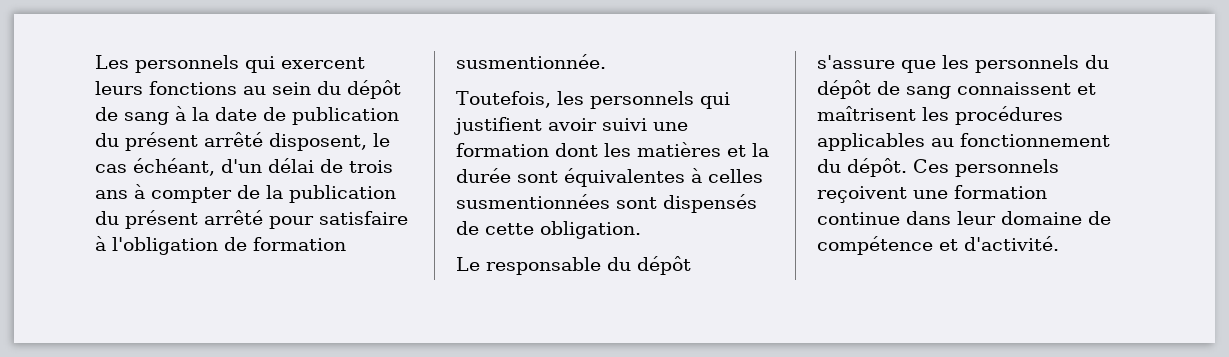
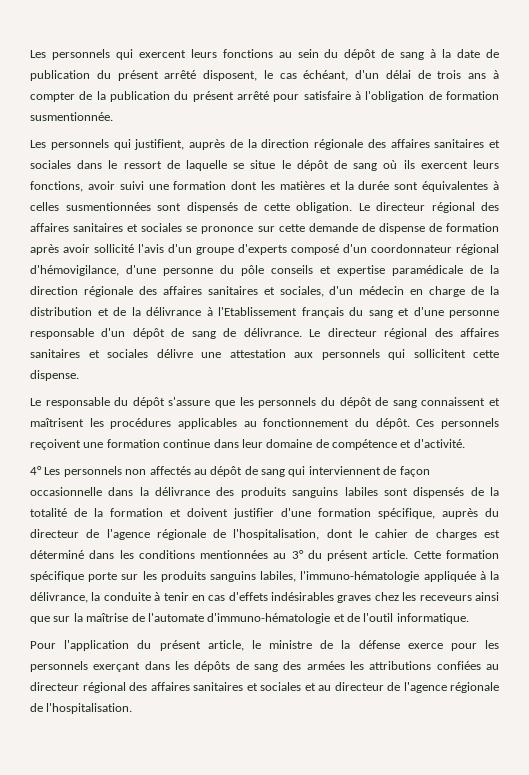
- Toutefois, les personnels qui justifient avoir suivi une formation dont les matières et la durée sont équivalentes à celles susmentionnées sont dispensés de cette obligation.
+ Les personnels qui justifient, auprès de la direction régionale des affaires sanitaires et sociales dans le ressort de laquelle se situe le dépôt de sang où ils exercent leurs fonctions, avoir suivi une formation dont les matières et la durée sont équivalentes à celles susmentionnées sont dispensés de cette obligation. Le directeur régional des affaires sanitaires et sociales se prononce sur cette demande de dispense de formation après avoir sollicité l'avis d'un groupe d'experts composé d'un coordonnateur régional d'hémovigilance, d'une personne du pôle conseils et expertise paramédicale de la direction régionale des affaires sanitaires et sociales, d'un médecin en charge de la distribution et de la délivrance à l'Etablissement français du sang et d'une personne responsable d'un dépôt de sang de délivrance. Le directeur régional des affaires sanitaires et sociales délivre une attestation aux personnels qui sollicitent cette dispense.
+ 4° Les personnels non affectés au dépôt de sang qui interviennent de façon occasionnelle dans la délivrance des produits sanguins labiles sont dispensés de la totalité de la formation et doivent justifier d'une formation spécifique, auprès du directeur de l'agence régionale de l'hospitalisation, dont le cahier de charges est déterminé dans les conditions mentionnées au 3° du présent article. Cette formation spécifique porte sur les produits sanguins labiles, l'immuno-hématologie appliquée à la délivrance, la conduite à tenir en cas d'effets indésirables graves chez les receveurs ainsi que sur la maîtrise de l'automate d'immuno-hématologie et de l'outil informatique.
+ Pour l'application du présent article, le ministre de la défense exerce pour les personnels exerçant dans les dépôts de sang des armées les attributions confiées au directeur régional des affaires sanitaires et sociales et au directeur de l'agence régionale de l'hospitalisation.

